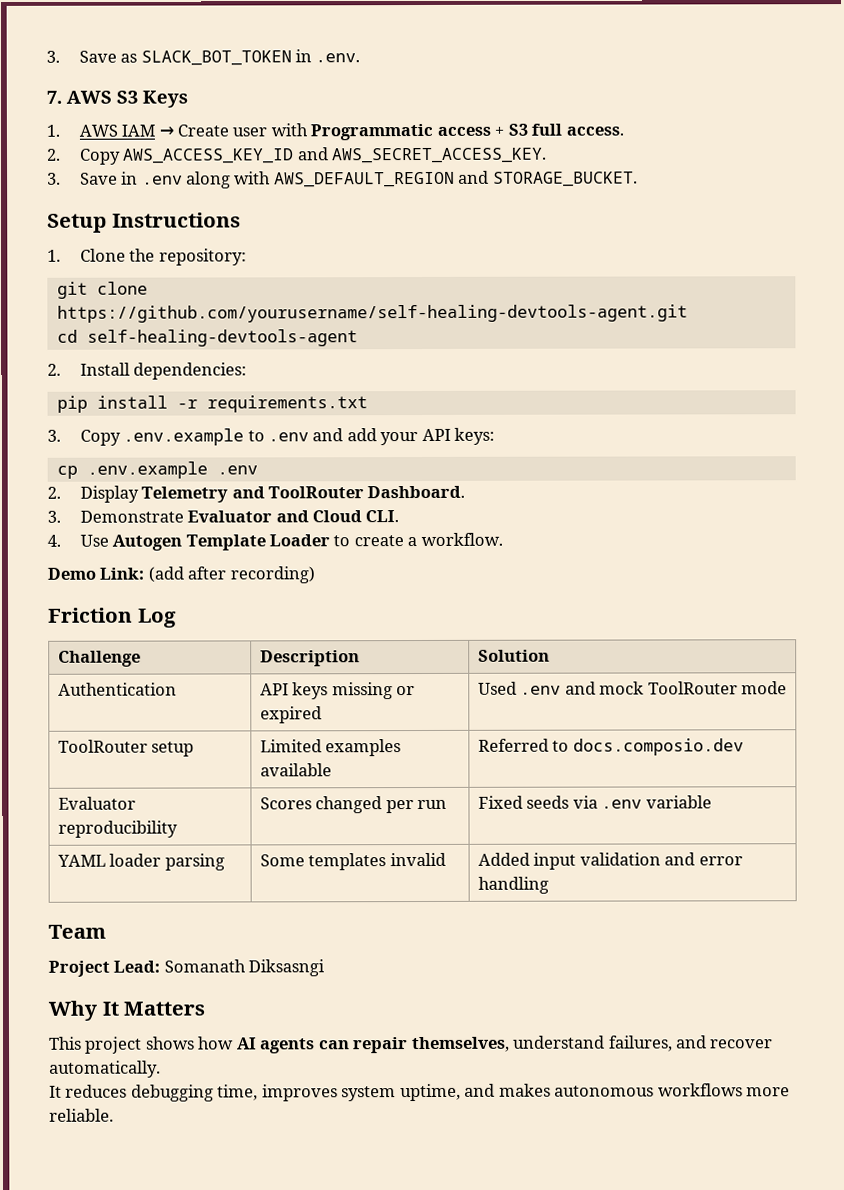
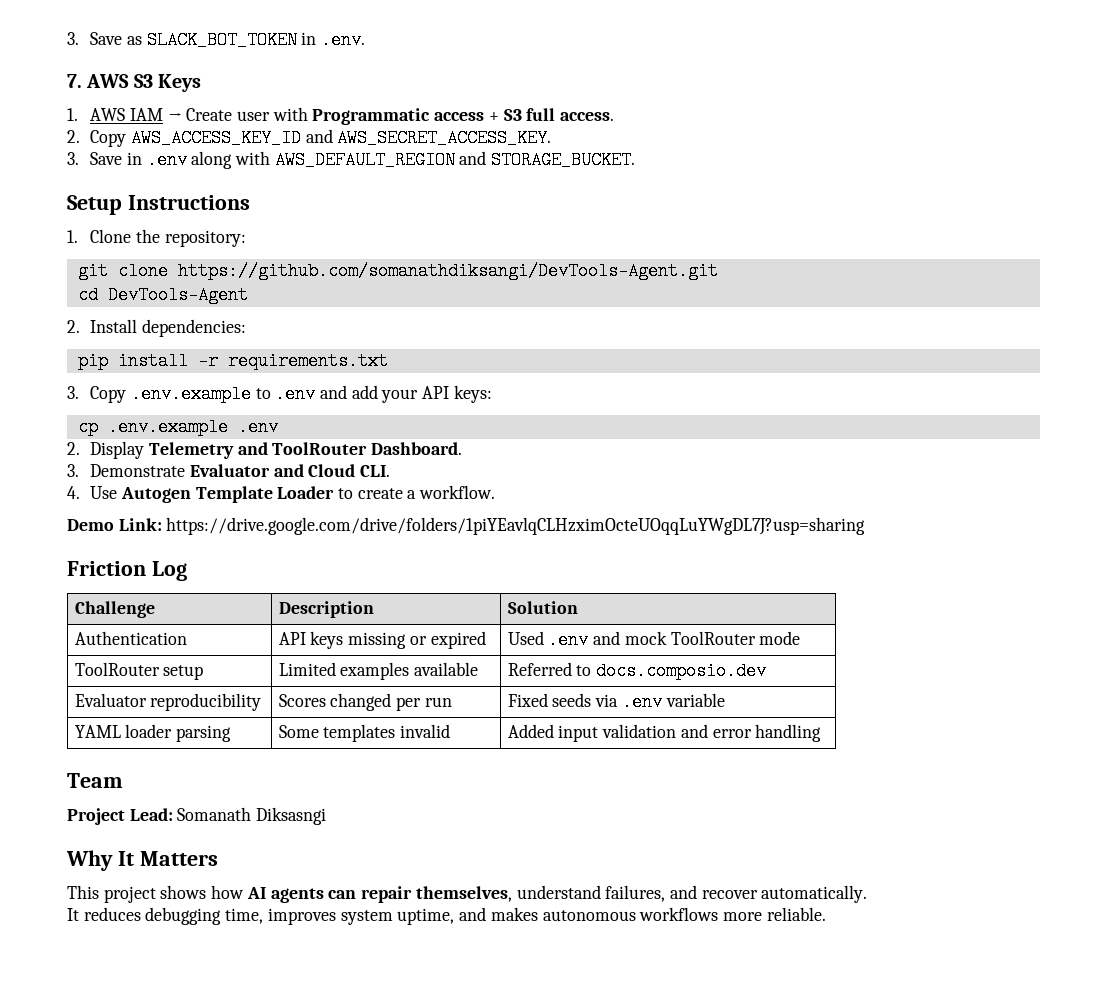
- git clone https://github.com/yourusername/self-healing-devtools-agent.git
+ git clone https://github.com/somanathdiksangi/DevTools-Agent.git
- cd self-healing-devtools-agent
+ cd DevTools-Agent
- Demo Link: (add after recording)
+ Demo Link: https://drive.google.com/drive/folders/1piYEavlqCLHzximOcteUOqqLuYWgDL7J?usp=sharing

